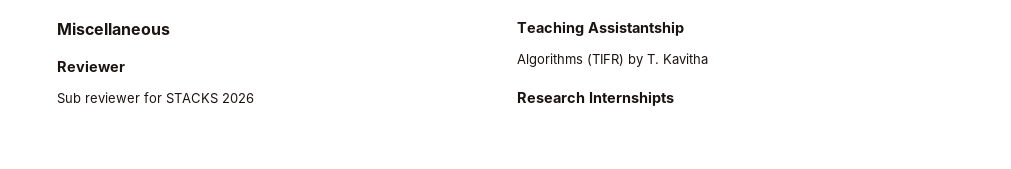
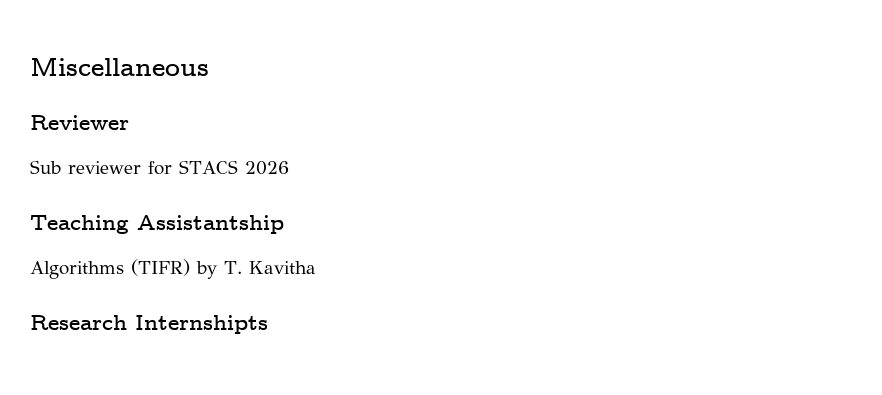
- Sub reviewer for STACKS 2026
+ Sub reviewer for STACS 2026

